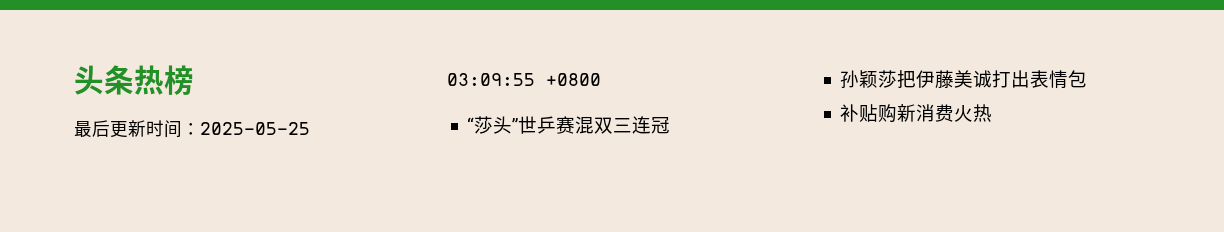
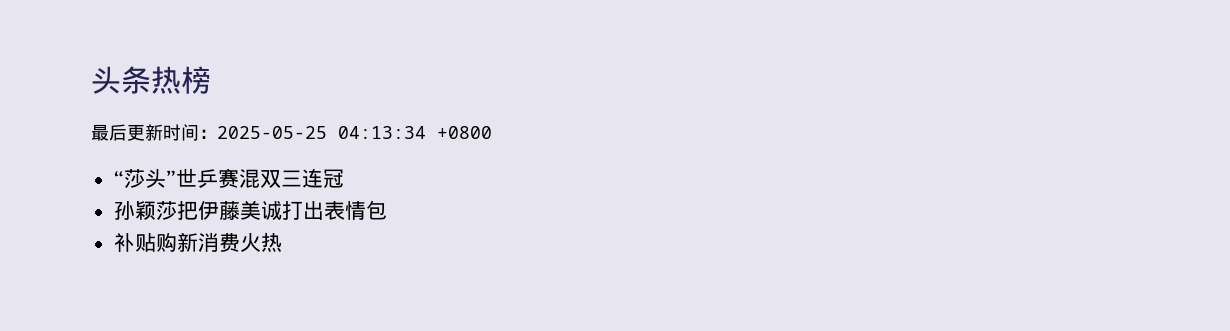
- 最后更新时间：2025-05-25 03:09:55 +0800
+ 最后更新时间：2025-05-25 04:13:34 +0800

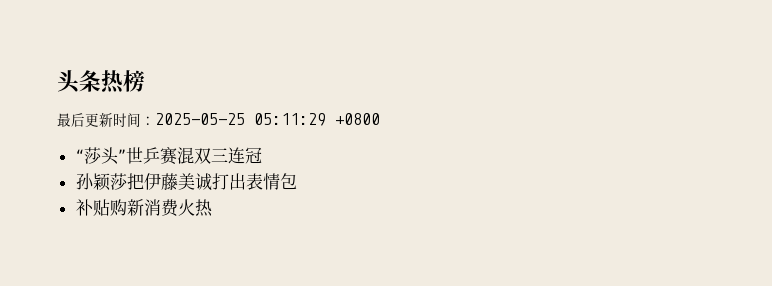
- 最后更新时间：2025-05-25 04:13:34 +0800
+ 最后更新时间：2025-05-25 05:11:29 +0800

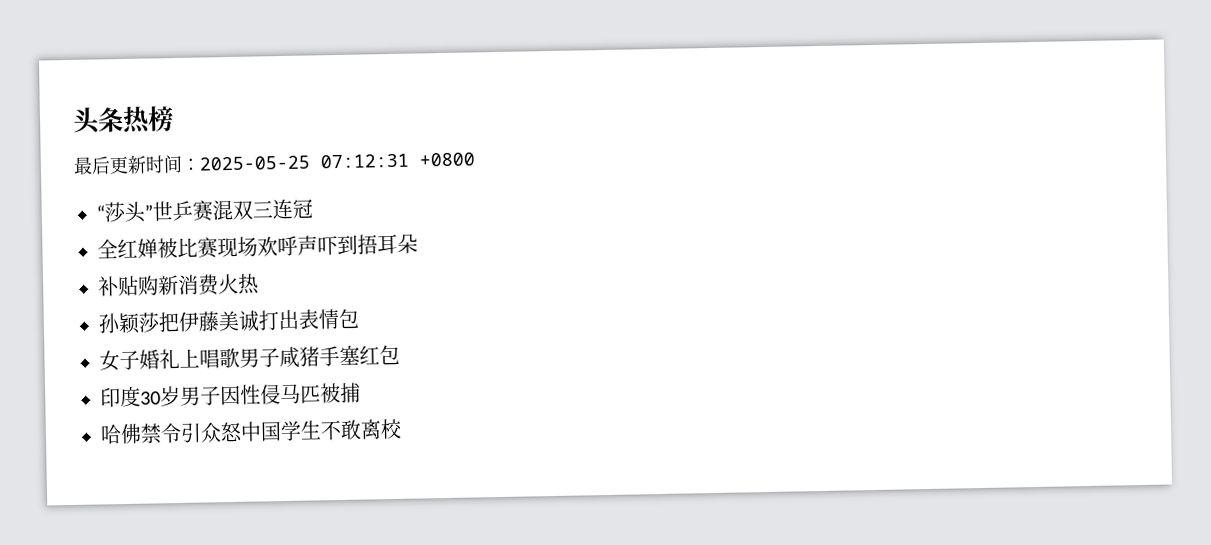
- 最后更新时间：2025-05-25 05:11:29 +0800
+ 最后更新时间：2025-05-25 07:12:31 +0800
+ 全红婵被比赛现场欢呼声吓到捂耳朵
+ 补贴购新消费火热
- 补贴购新消费火热
+ 女子婚礼上唱歌男子咸猪手塞红包
+ 印度30岁男子因性侵马匹被捕
+ 哈佛禁令引众怒中国学生不敢离校

